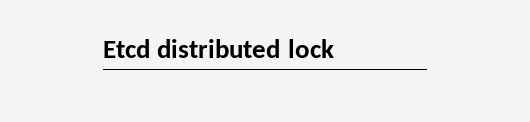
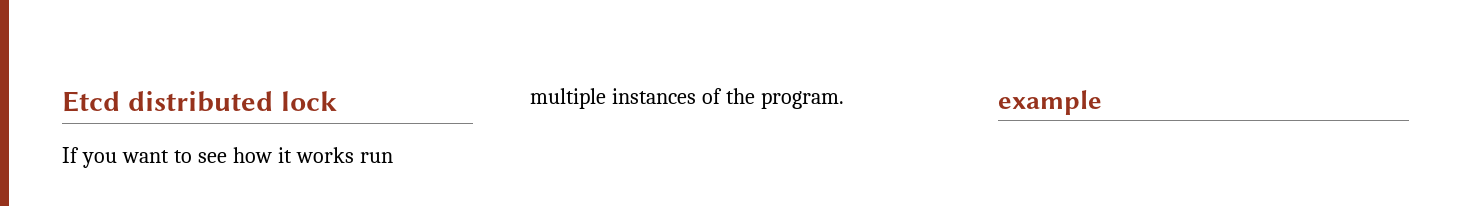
+ If you want to see how it works run multiple instances of the program.
+ example

